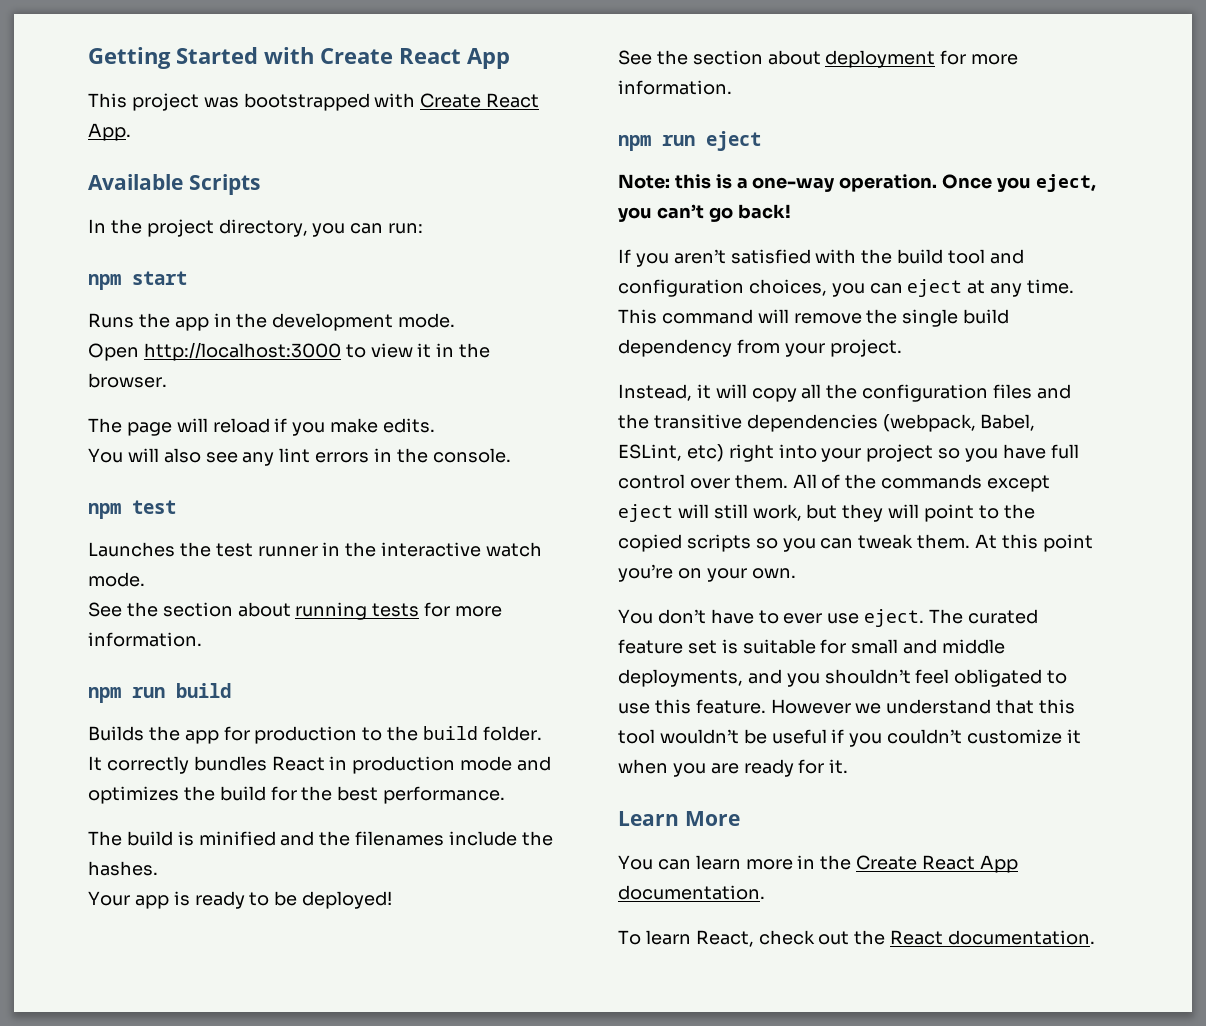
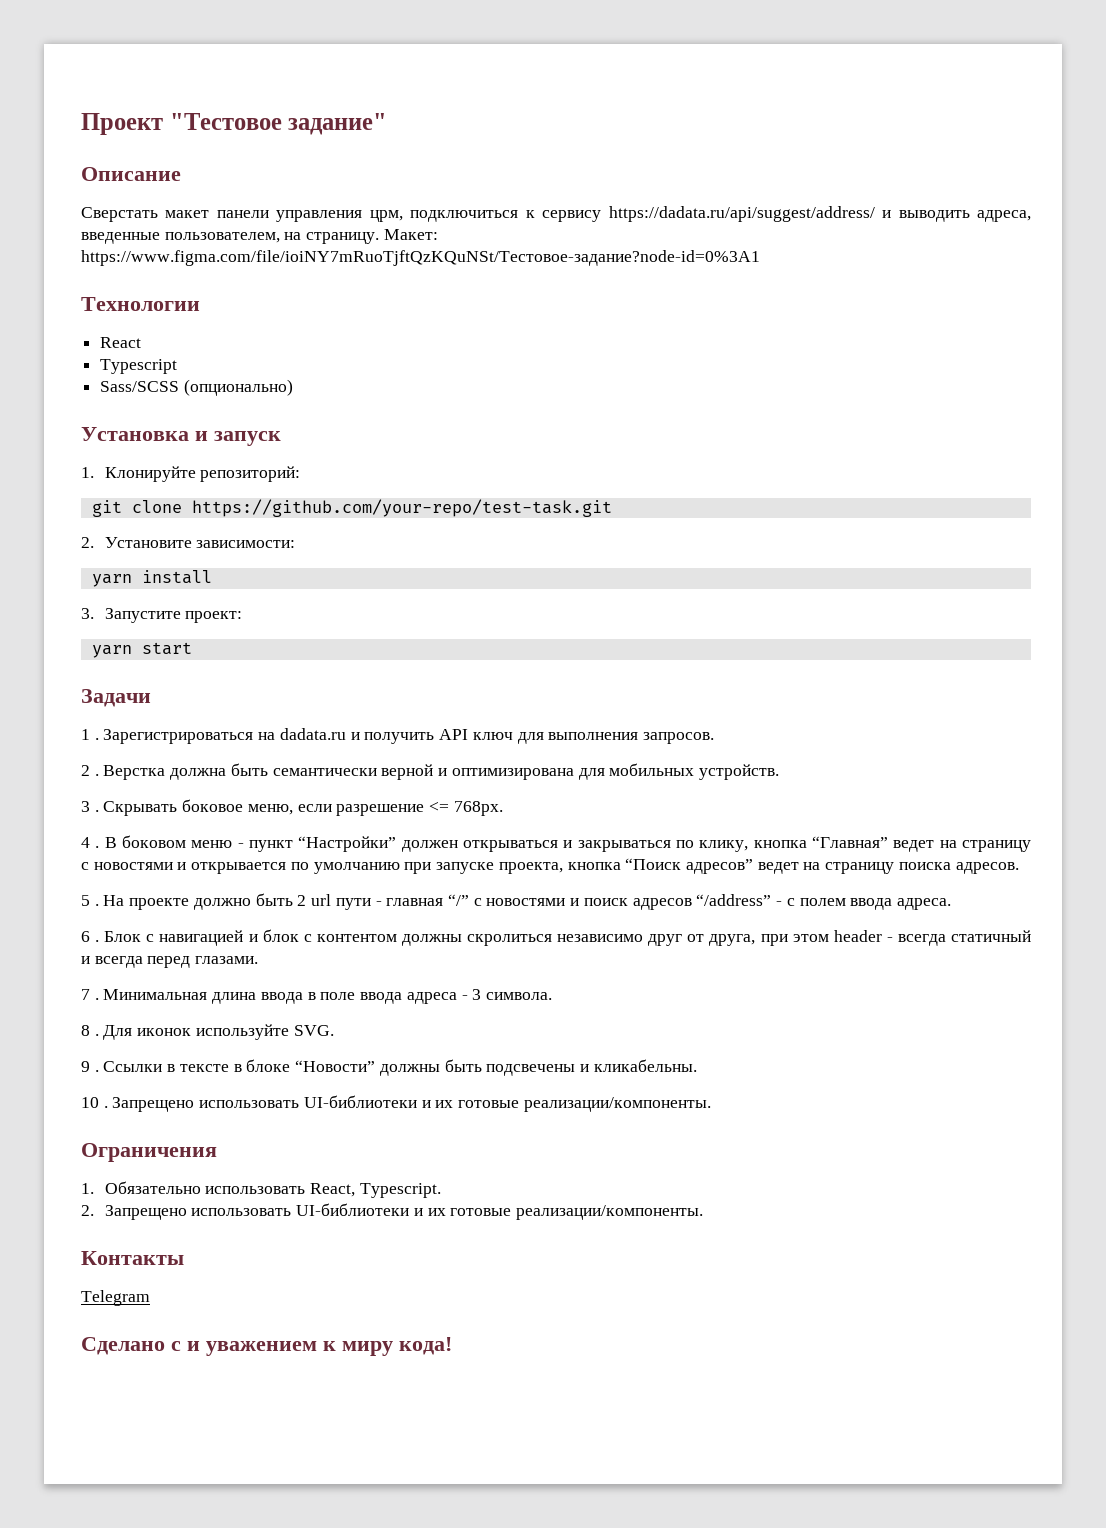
- Getting Started with Create React App
- This project was bootstrapped with Create React App.
- Available Scripts
- In the project directory, you can run:
- npm start
- Runs the app in the development mode.
- Open http://localhost:3000 to view it in the browser.
- The page will reload if you make edits.
- You will also see any lint errors in the console.
- npm test
- Launches the test runner in the interactive watch mode.
- See the section about running tests for more information.
- npm run build
- Builds the app for production to the build folder.
- It correctly bundles React in production mode and optimizes the build for the best performance.
- The build is minified and the filenames include the hashes.
- Your app is ready to be deployed!
- See the section about deployment for more information.
- npm run eject
- Note: this is a one-way operation. Once you eject, you can’t go back!
- If you aren’t satisfied with the build tool and configuration choices, you can eject at any time. This command will remove the single build dependency from your project.
- Instead, it will copy all the configuration files and the transitive dependencies (webpack, Babel, ESLint, etc) right into your project so you have full control over them. All of the commands except eject will still work, but they will point to the copied scripts so you can tweak them. At this point you’re on your own.
- You don’t have to ever use eject. The curated feature set is suitable for small and middle deployments, and you shouldn’t feel obligated to use this feature. However we understand that this tool wouldn’t be useful if you couldn’t customize it when you are ready for it.
- Learn More
- You can learn more in the Create React App documentation.
- To learn React, check out the React documentation.
+ Проект "Тестовое задание"
+ Описание
+ Сверстать макет панели управления црм, подключиться к сервису https://dadata.ru/api/suggest/address/ и выводить адреса, введенные пользователем, на страницу. Макет: https://www.figma.com/file/ioiNY7mRuoTjftQzKQuNSt/Тестовое-задание?node-id=0%3A1
+ Технологии
+ React
+ Typescript
+ Sass/SCSS (опционально)
+ Установка и запуск
+ 1. Клонируйте репозиторий:
+ git clone https://github.com/your-repo/test-task.git
+ 2. Установите зависимости:
+ yarn install
+ 3. Запустите проект:
+ yarn start
+ Задачи
+ 1 . Зарегистрироваться на dadata.ru и получить API ключ для выполнения запросов.
+ 2 . Верстка должна быть семантически верной и оптимизирована для мобильных устройств.
+ 3 . Скрывать боковое меню, если разрешение <= 768px.
+ 4 . В боковом меню - пункт “Настройки” должен открываться и закрываться по клику, кнопка “Главная” ведет на страницу с новостями и открывается по умолчанию при запуске проекта, кнопка “Поиск адресов” ведет на страницу поиска адресов.
+ 5 . На проекте должно быть 2 url пути - главная “/” с новостями и поиск адресов “/address” - c полем ввода адреса.
+ 6 . Блок с навигацией и блок с контентом должны скролиться независимо друг от друга, при этом header - всегда статичный и всегда перед глазами.
+ 7 . Минимальная длина ввода в поле ввода адреса - 3 символа.
+ 8 . Для иконок используйте SVG.
+ 9 . Ссылки в тексте в блоке “Новости” должны быть подсвечены и кликабельны.
+ 10 . Запрещено использовать UI-библиотеки и их готовые реализации/компоненты.
+ Ограничения
+ 1. Обязательно использовать React, Typescript.
+ 2. Запрещено использовать UI-библиотеки и их готовые реализации/компоненты.
+ Контакты
+ Telegram
+ Сделано с и уважением к миру кода!

